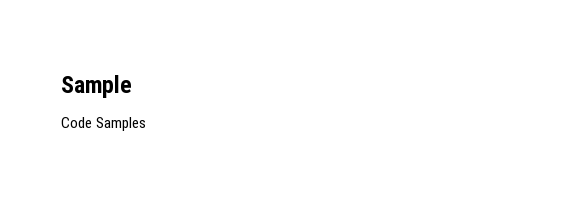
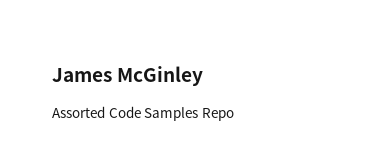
- Sample
- Code Samples
+ James McGinley
+ Assorted Code Samples Repo

